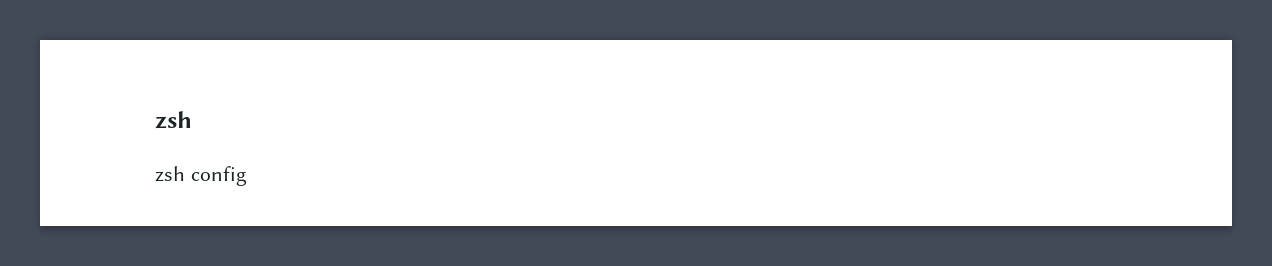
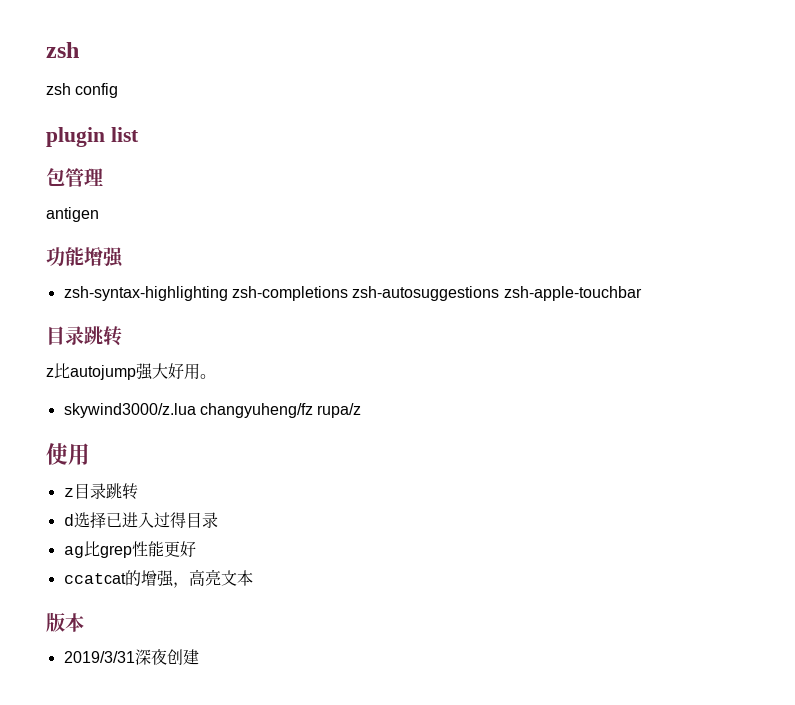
+ plugin list
+ 包管理
+ antigen
+ 功能增强
+ zsh-syntax-highlighting zsh-completions zsh-autosuggestions zsh-apple-touchbar
+ 目录跳转
+ z比autojump强大好用。
+ skywind3000/z.lua changyuheng/fz rupa/z
+ 使用
+ z目录跳转
+ d选择已进入过得目录
+ ag比grep性能更好
+ ccatcat的增强，高亮文本
+ 版本
+ 2019/3/31深夜创建

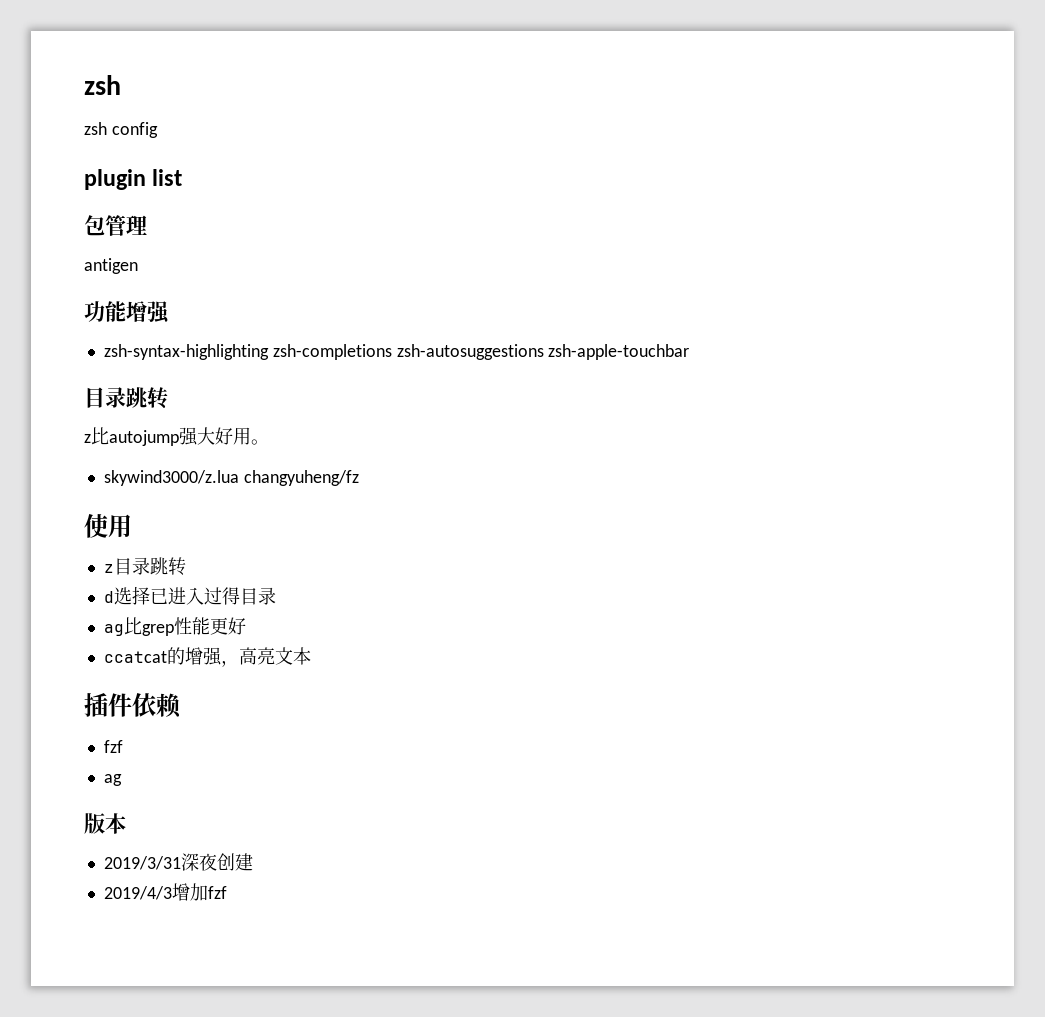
- skywind3000/z.lua changyuheng/fz rupa/z
+ skywind3000/z.lua changyuheng/fz
+ 插件依赖
+ fzf
+ ag
+ 2019/4/3增加fzf

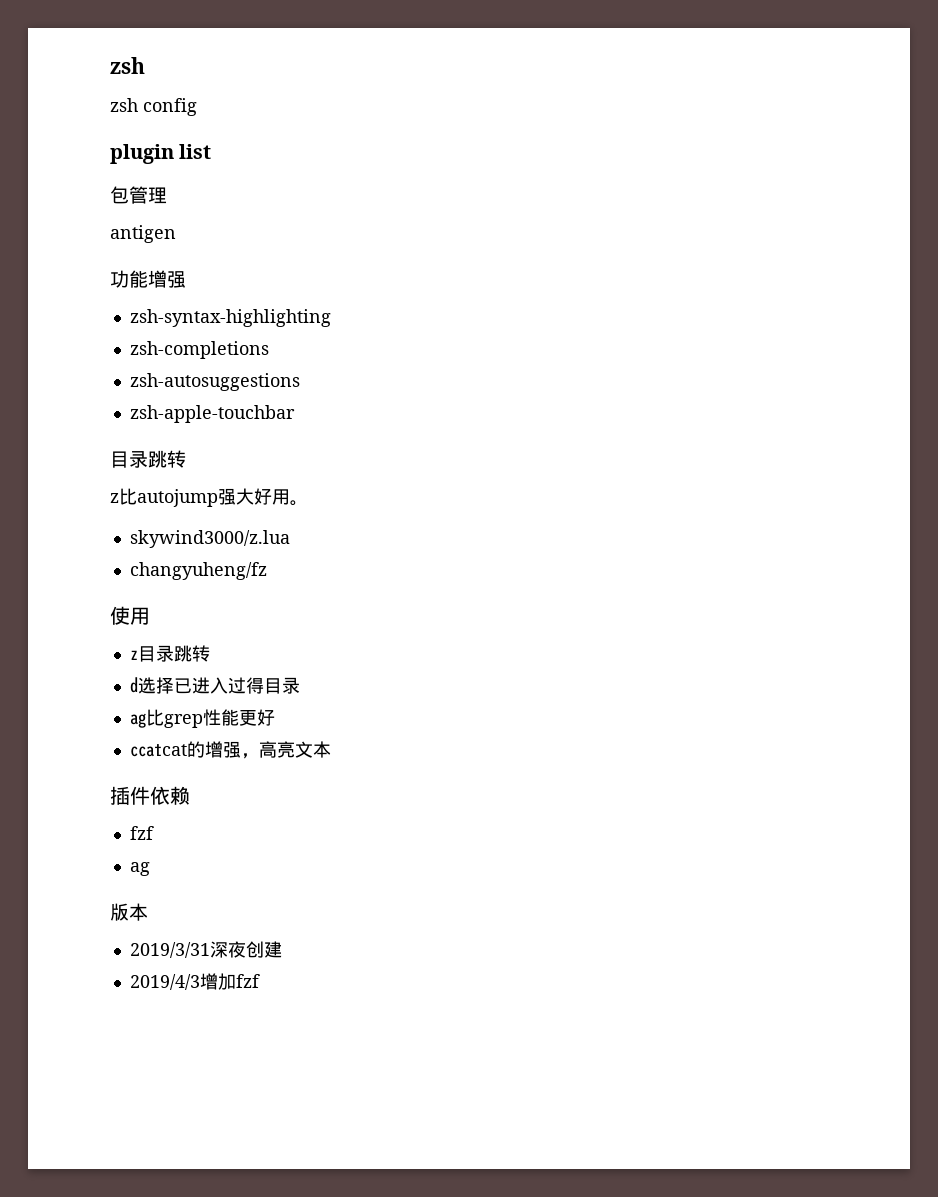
- zsh-syntax-highlighting zsh-completions zsh-autosuggestions zsh-apple-touchbar
+ zsh-syntax-highlighting
+ zsh-completions
+ zsh-autosuggestions
+ zsh-apple-touchbar
- skywind3000/z.lua changyuheng/fz
+ skywind3000/z.lua
+ changyuheng/fz

